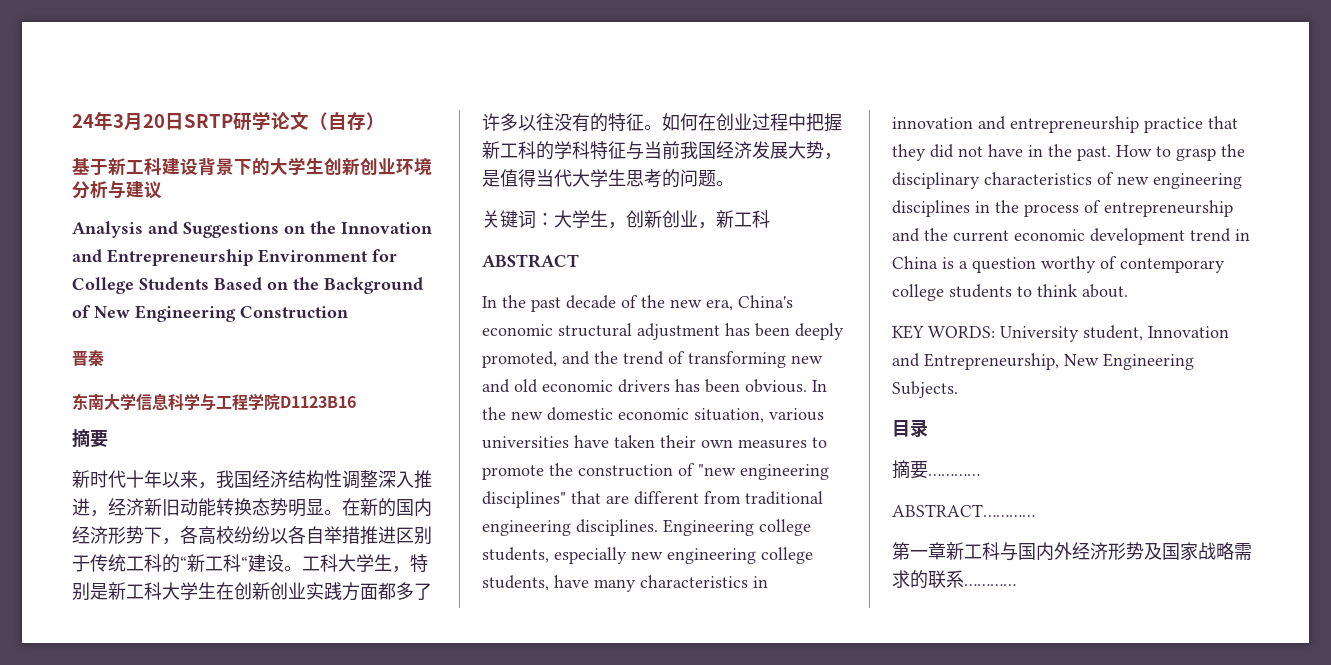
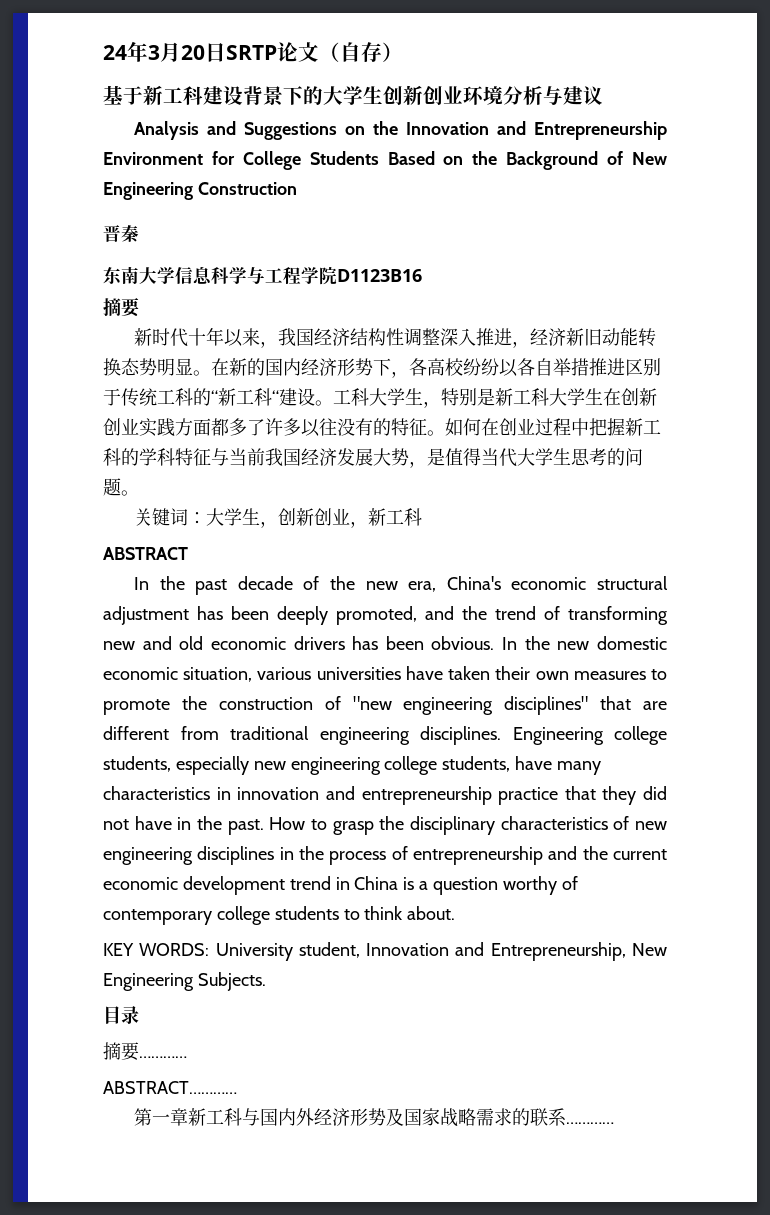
- 24年3月20日SRTP研学论文（自存）
+ 24年3月20日SRTP论文（自存）

